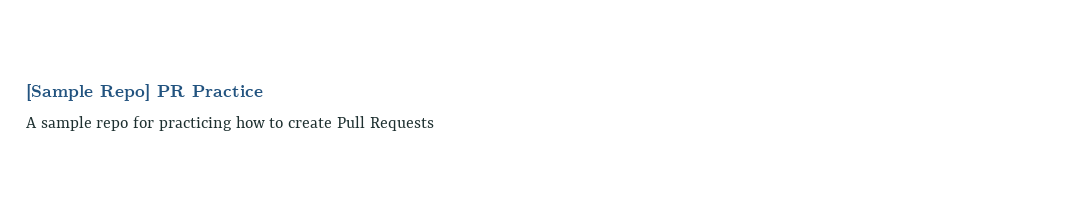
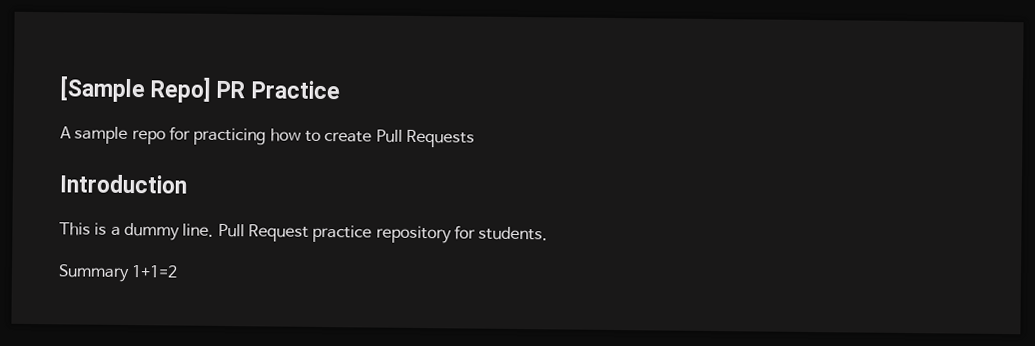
+ Introduction
+ This is a dummy line. Pull Request practice repository for students.
+ Summary 1+1=2

